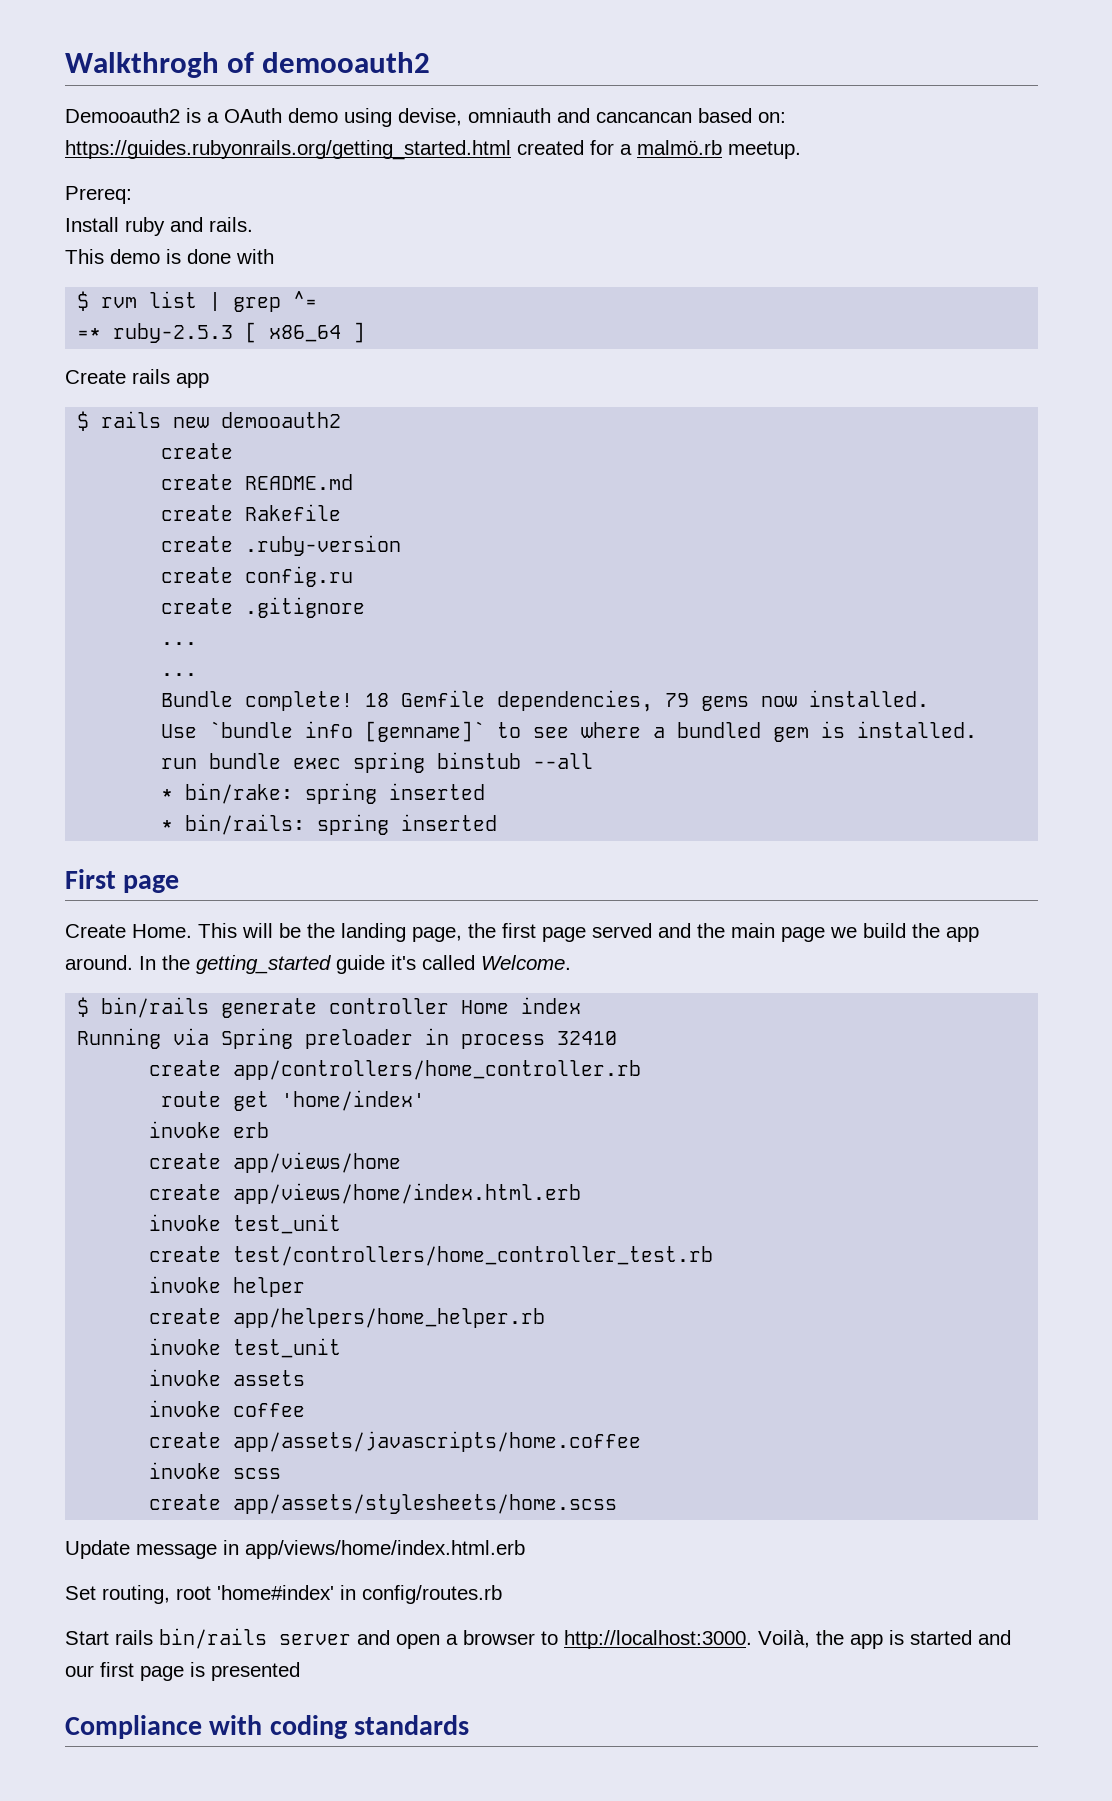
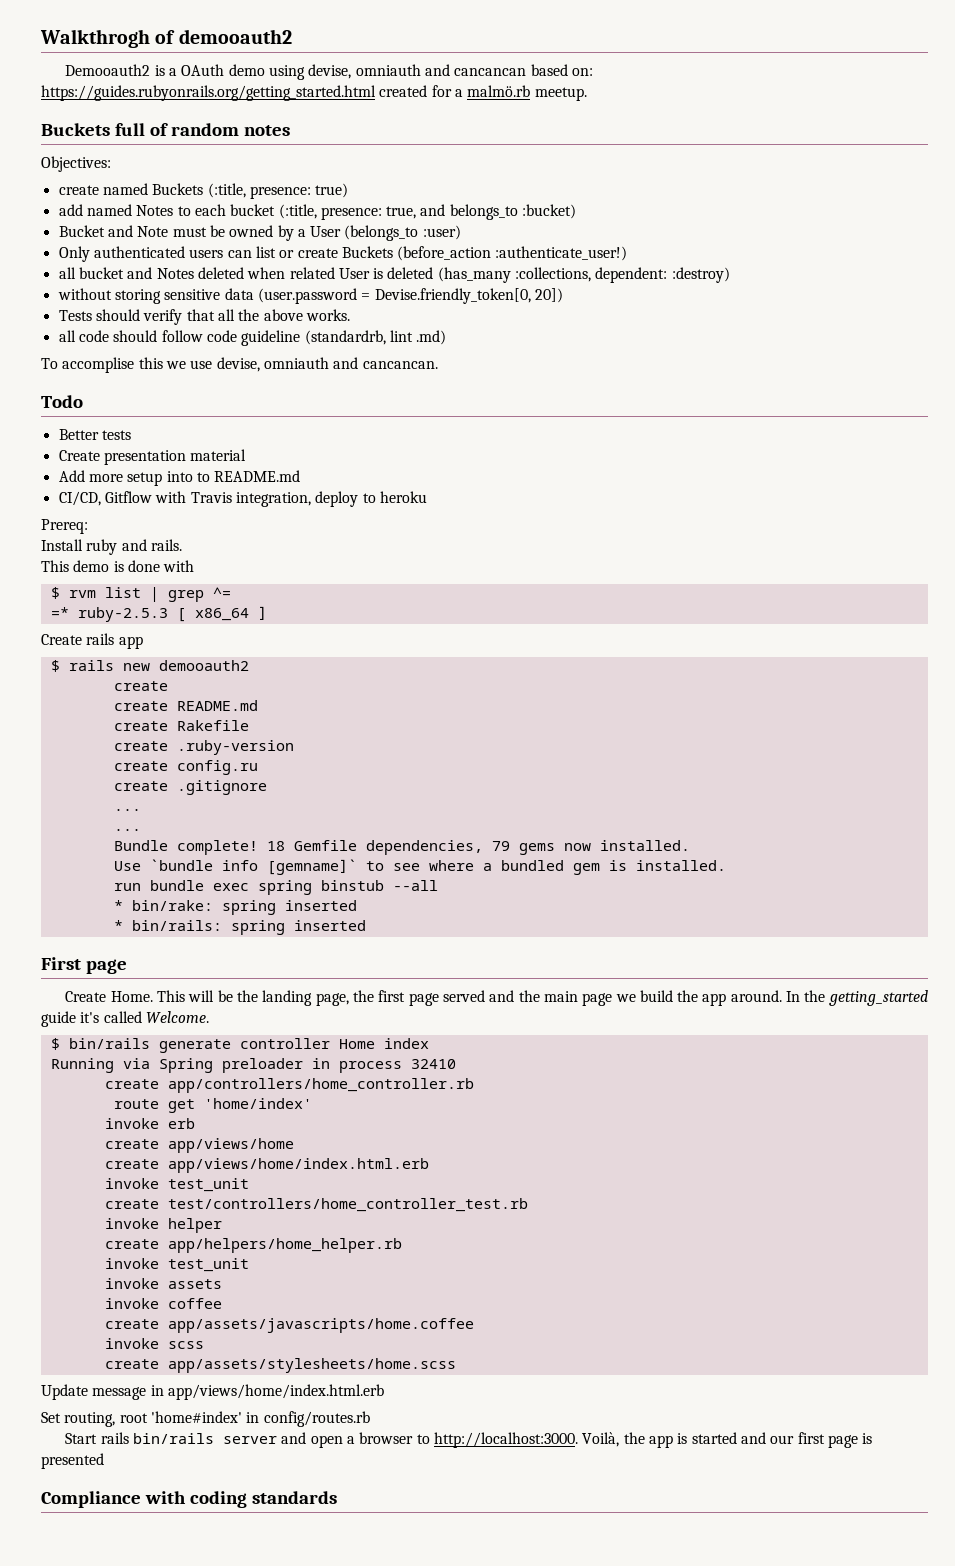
+ Buckets full of random notes
+ Objectives:
+ create named Buckets (:title, presence: true)
+ add named Notes to each bucket (:title, presence: true, and belongs_to :bucket)
+ Bucket and Note must be owned by a User (belongs_to :user)
+ Only authenticated users can list or create Buckets (before_action :authenticate_user!)
+ all bucket and Notes deleted when related User is deleted (has_many :collections, dependent: :destroy)
+ without storing sensitive data (user.password = Devise.friendly_token[0, 20])
+ Tests should verify that all the above works.
+ all code should follow code guideline (standardrb, lint .md)
+ To accomplise this we use devise, omniauth and cancancan.
+ Todo
+ Better tests
+ Create presentation material
+ Add more setup into to README.md
+ CI/CD, Gitflow with Travis integration, deploy to heroku

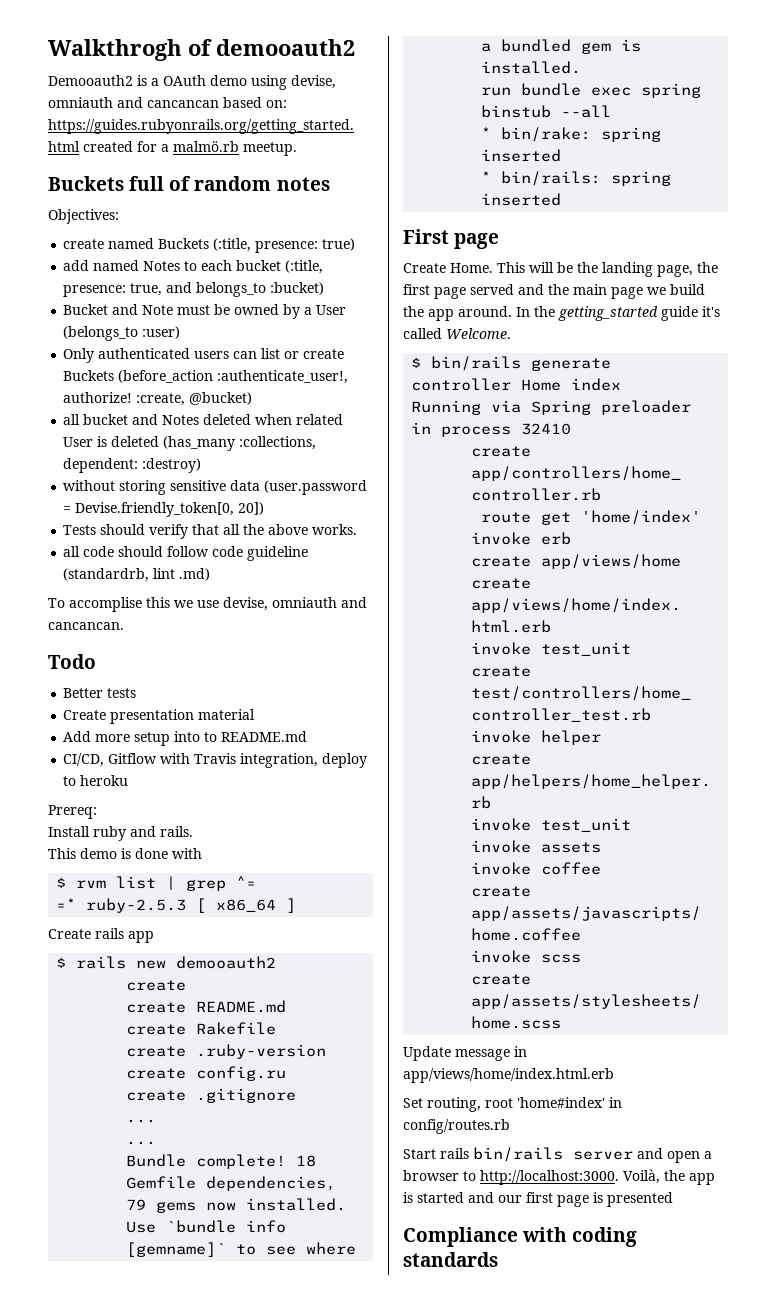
- Only authenticated users can list or create Buckets (before_action :authenticate_user!)
+ Only authenticated users can list or create Buckets (before_action :authenticate_user!, authorize! :create, @bucket)

